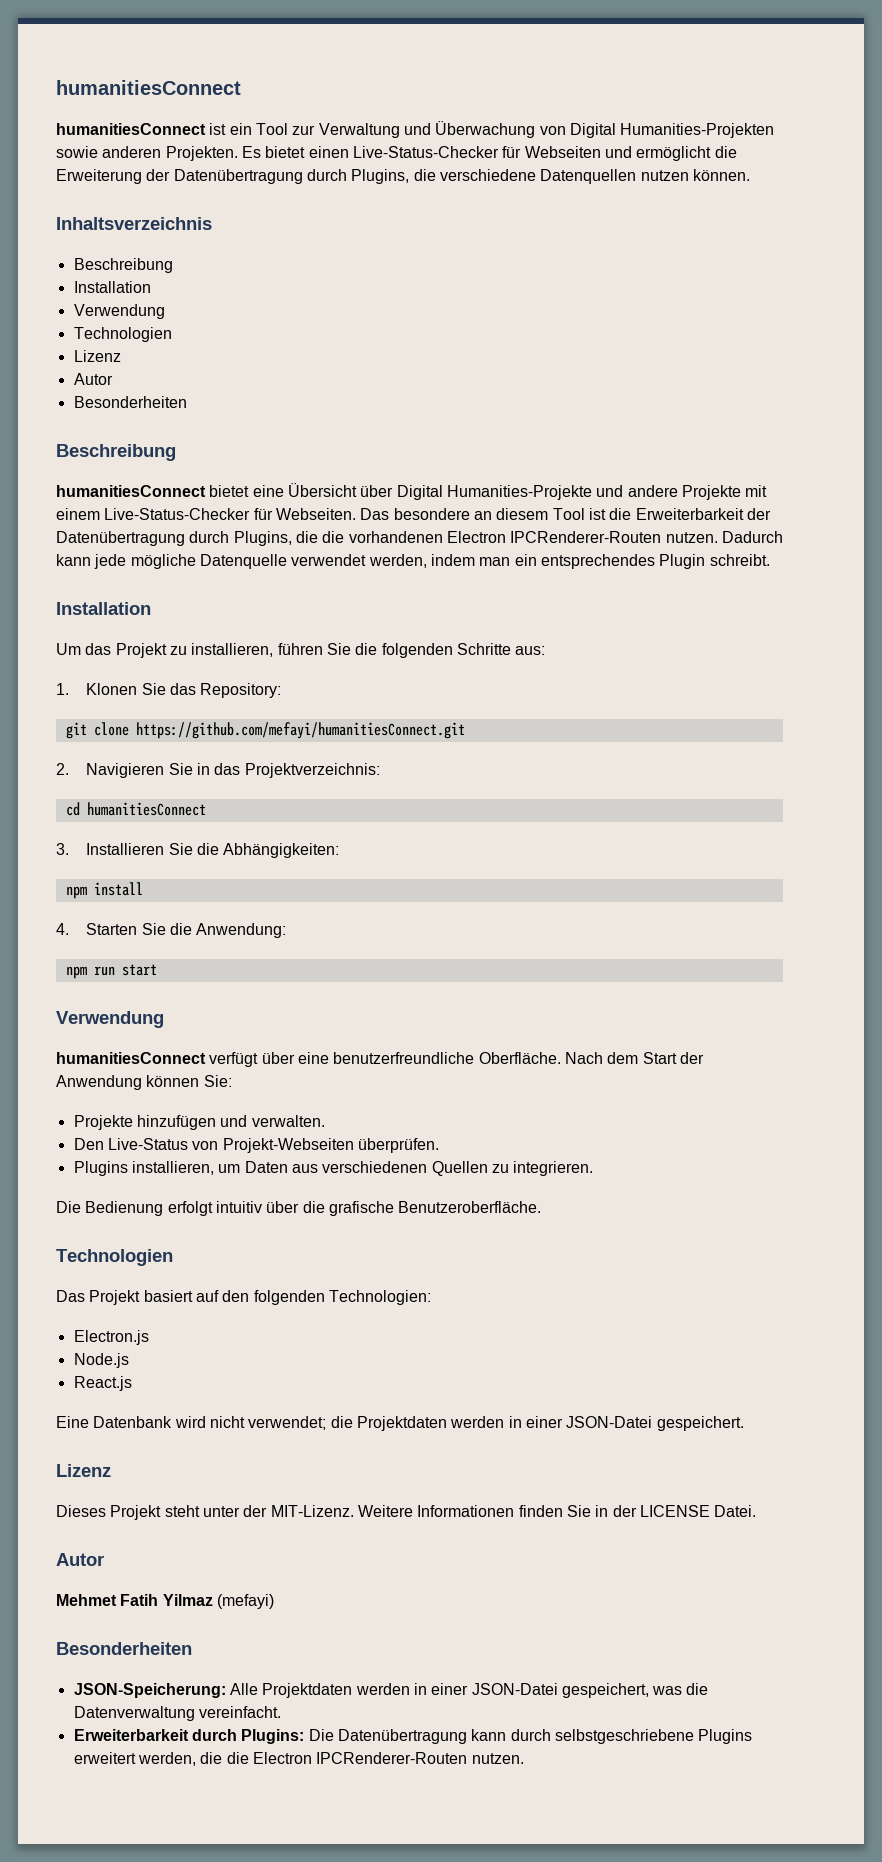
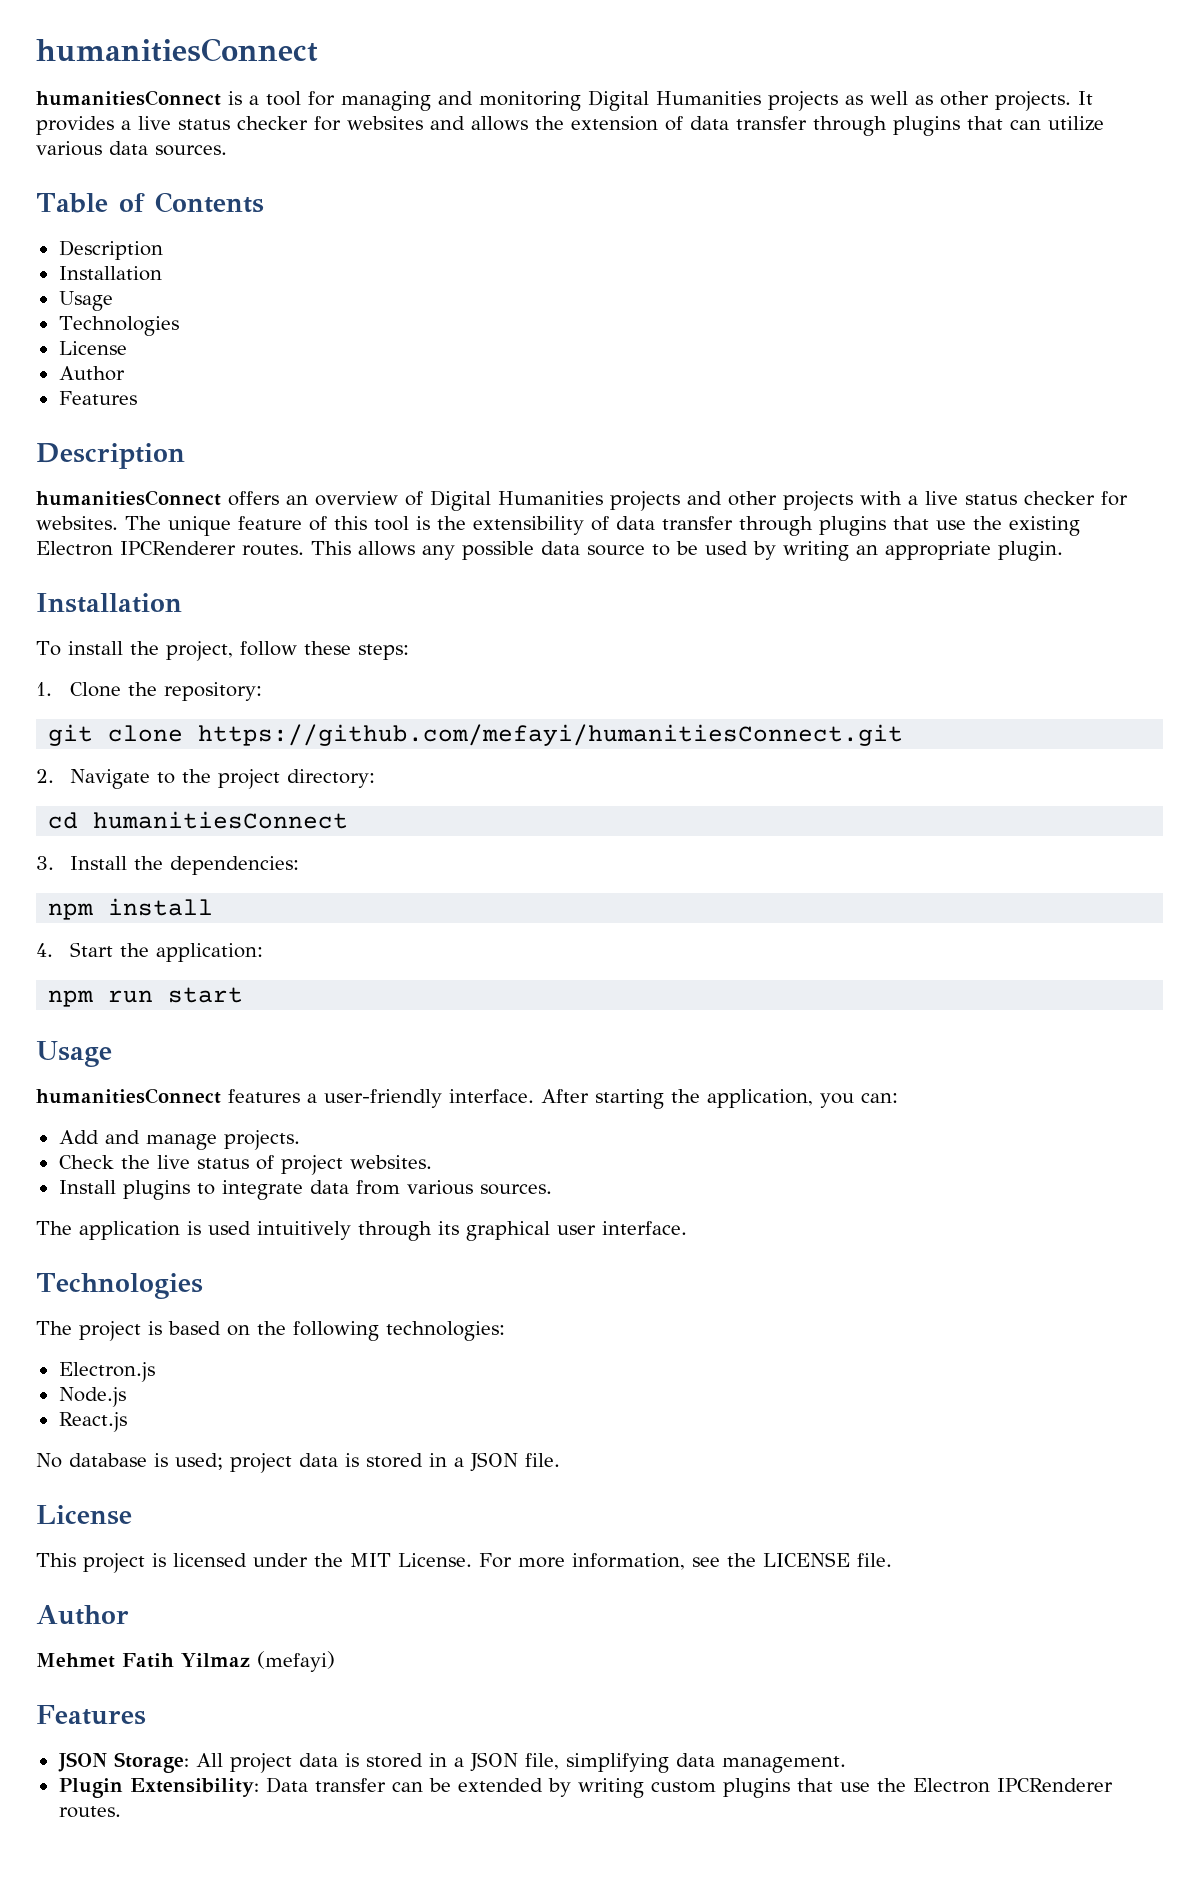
- humanitiesConnect ist ein Tool zur Verwaltung und Überwachung von Digital Humanities-Projekten sowie anderen Projekten. Es bietet einen Live-Status-Checker für Webseiten und ermöglicht die Erweiterung der Datenübertragung durch Plugins, die verschiedene Datenquellen nutzen können.
- Inhaltsverzeichnis
- Beschreibung
+ humanitiesConnect is a tool for managing and monitoring Digital Humanities projects as well as other projects. It provides a live status checker for websites and allows the extension of data transfer through plugins that can utilize various data sources.
+ Table of Contents
+ Description
  Installation
- Verwendung
- Technologien
- Lizenz
- Autor
- Besonderheiten
- Beschreibung
- humanitiesConnect bietet eine Übersicht über Digital Humanities-Projekte und andere Projekte mit einem Live-Status-Checker für Webseiten. Das besondere an diesem Tool ist die Erweiterbarkeit der Datenübertragung durch Plugins, die die vorhandenen Electron IPCRenderer-Routen nutzen. Dadurch kann jede mögliche Datenquelle verwendet werden, indem man ein entsprechendes Plugin schreibt.
+ Usage
+ Technologies
+ License
+ Author
+ Features
+ Description
+ humanitiesConnect offers an overview of Digital Humanities projects and other projects with a live status checker for websites. The unique feature of this tool is the extensibility of data transfer through plugins that use the existing Electron IPCRenderer routes. This allows any possible data source to be used by writing an appropriate plugin.
  Installation
- Um das Projekt zu installieren, führen Sie die folgenden Schritte aus:
- 1. Klonen Sie das Repository:
+ To install the project, follow these steps:
+ 1. Clone the repository:
- 2. Navigieren Sie in das Projektverzeichnis:
+ 2. Navigate to the project directory:
- 3. Installieren Sie die Abhängigkeiten:
+ 3. Install the dependencies:
- 4. Starten Sie die Anwendung:
+ 4. Start the application:
  npm run start
- Verwendung
- humanitiesConnect verfügt über eine benutzerfreundliche Oberfläche. Nach dem Start der Anwendung können Sie:
- Projekte hinzufügen und verwalten.
- Den Live-Status von Projekt-Webseiten überprüfen.
- Plugins installieren, um Daten aus verschiedenen Quellen zu integrieren.
- Die Bedienung erfolgt intuitiv über die grafische Benutzeroberfläche.
- Technologien
- Das Projekt basiert auf den folgenden Technologien:
+ Usage
+ humanitiesConnect features a user-friendly interface. After starting the application, you can:
+ Add and manage projects.
+ Check the live status of project websites.
+ Install plugins to integrate data from various sources.
+ The application is used intuitively through its graphical user interface.
+ Technologies
+ The project is based on the following technologies:
  Electron.js
  Node.js
  React.js
- Eine Datenbank wird nicht verwendet; die Projektdaten werden in einer JSON-Datei gespeichert.
- Lizenz
- Dieses Projekt steht unter der MIT-Lizenz. Weitere Informationen finden Sie in der LICENSE Datei.
- Autor
+ No database is used; project data is stored in a JSON file.
+ License
+ This project is licensed under the MIT License. For more information, see the LICENSE file.
+ Author
  Mehmet Fatih Yilmaz (mefayi)
- Besonderheiten
- JSON-Speicherung: Alle Projektdaten werden in einer JSON-Datei gespeichert, was die Datenverwaltung vereinfacht.
- Erweiterbarkeit durch Plugins: Die Datenübertragung kann durch selbstgeschriebene Plugins erweitert werden, die die Electron IPCRenderer-Routen nutzen.
+ Features
+ JSON Storage: All project data is stored in a JSON file, simplifying data management.
+ Plugin Extensibility: Data transfer can be extended by writing custom plugins that use the Electron IPCRenderer routes.

